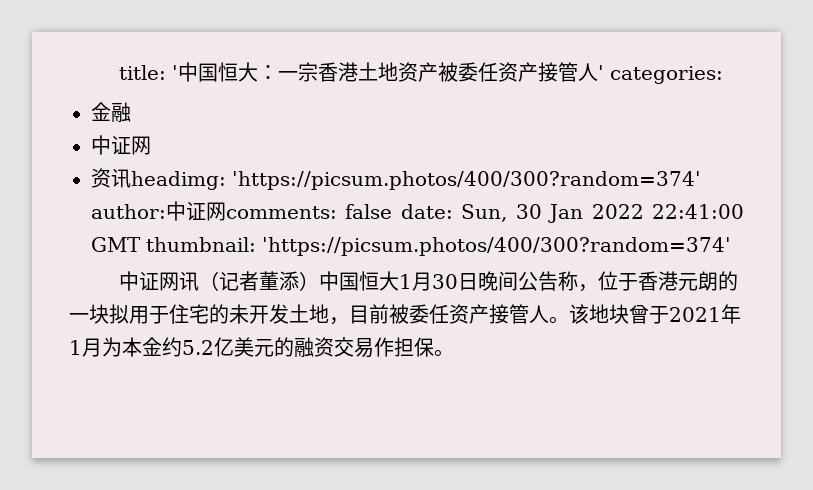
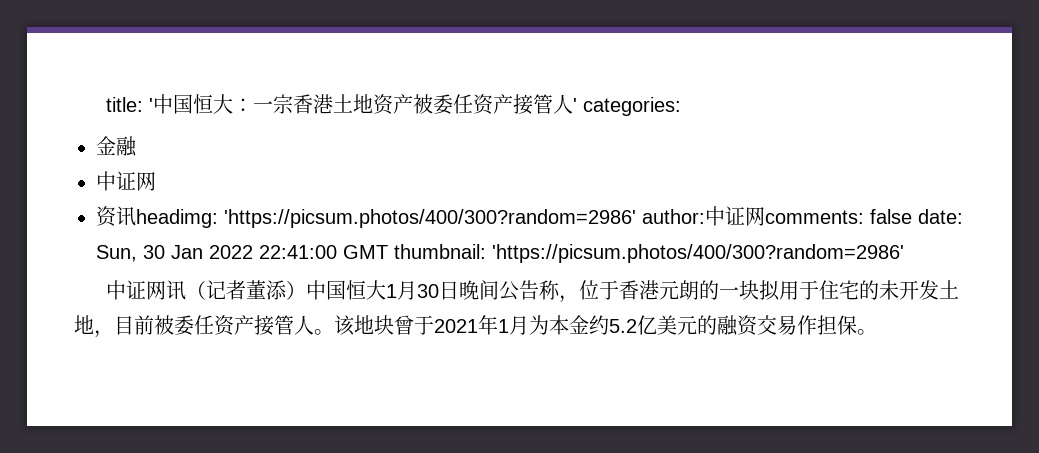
- 资讯headimg: 'https://picsum.photos/400/300?random=374' author:中证网comments: false date: Sun, 30 Jan 2022 22:41:00 GMT thumbnail: 'https://picsum.photos/400/300?random=374'
+ 资讯headimg: 'https://picsum.photos/400/300?random=2986' author:中证网comments: false date: Sun, 30 Jan 2022 22:41:00 GMT thumbnail: 'https://picsum.photos/400/300?random=2986'

